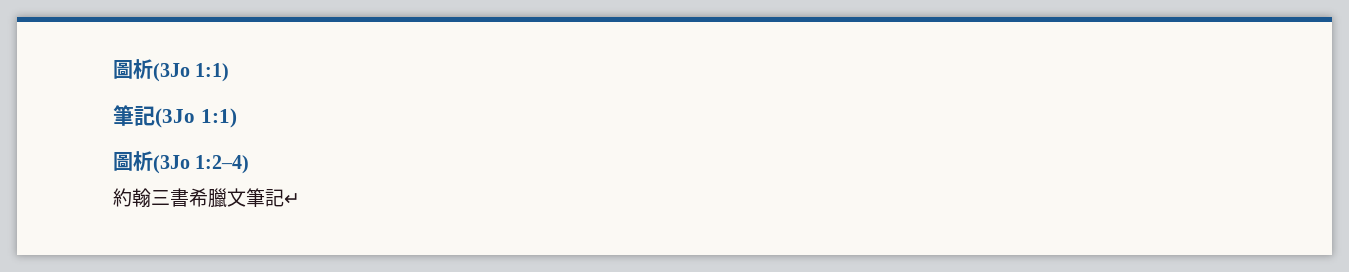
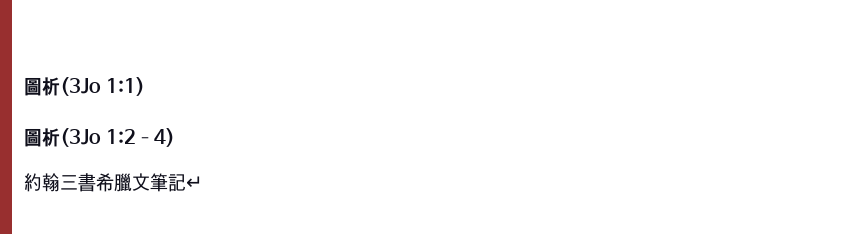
- 筆記(3Jo 1:1)

